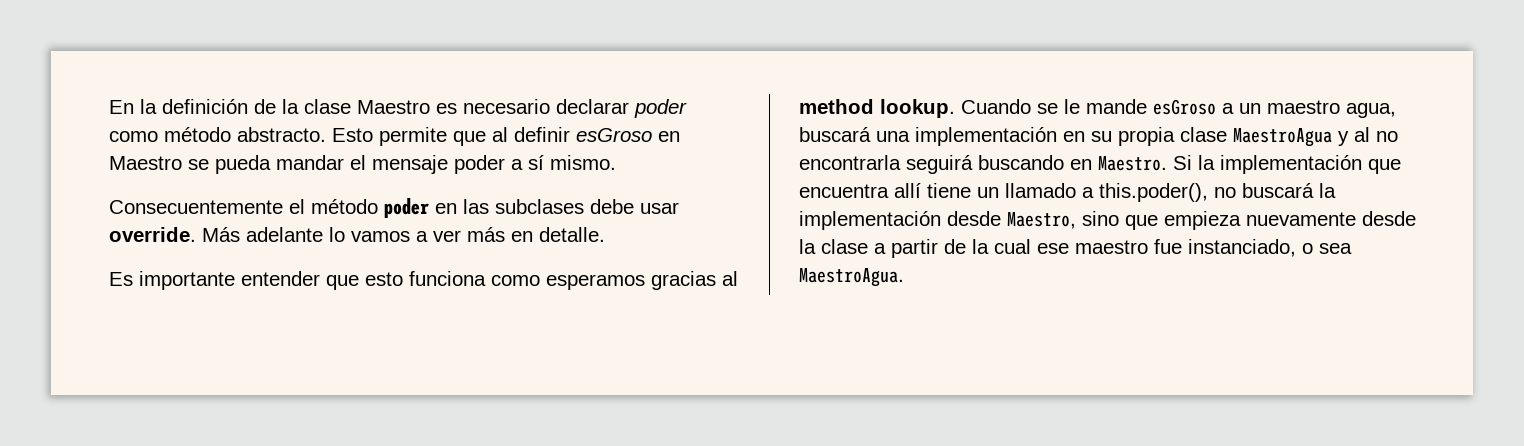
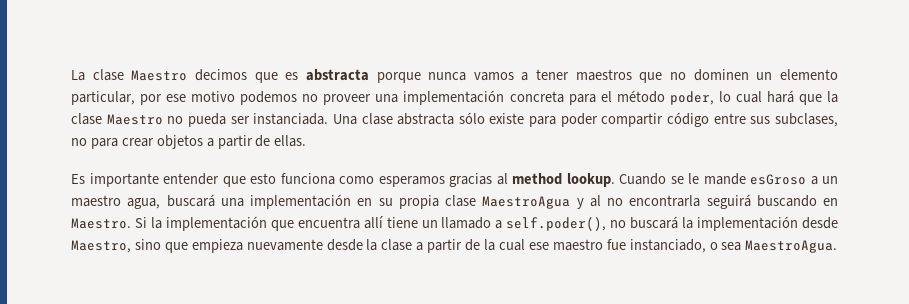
- En la definición de la clase Maestro es necesario declarar poder como método abstracto. Esto permite que al definir esGroso en Maestro se pueda mandar el mensaje poder a sí mismo.
- Consecuentemente el método poder en las subclases debe usar override. Más adelante lo vamos a ver más en detalle.
+ La clase Maestro decimos que es abstracta porque nunca vamos a tener maestros que no dominen un elemento particular, por ese motivo podemos no proveer una implementación concreta para el método poder, lo cual hará que la clase Maestro no pueda ser instanciada. Una clase abstracta sólo existe para poder compartir código entre sus subclases, no para crear objetos a partir de ellas.
- Si la implementación que encuentra allí tiene un llamado a this.poder(), no buscará la implementación desde Maestro, sino que empieza nuevamente desde la clase a partir de la cual ese maestro fue instanciado, o sea MaestroAgua.
+ Si la implementación que encuentra allí tiene un llamado a self.poder(), no buscará la implementación desde Maestro, sino que empieza nuevamente desde la clase a partir de la cual ese maestro fue instanciado, o sea MaestroAgua.

